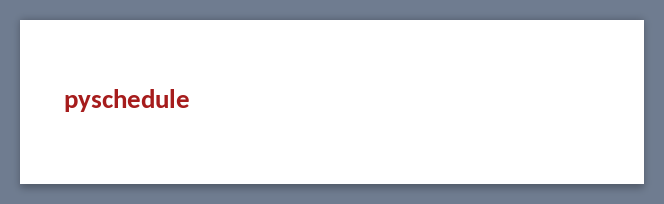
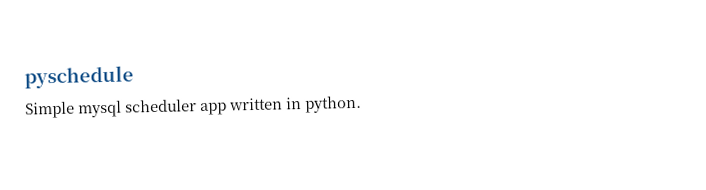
+ Simple mysql scheduler app written in python.

